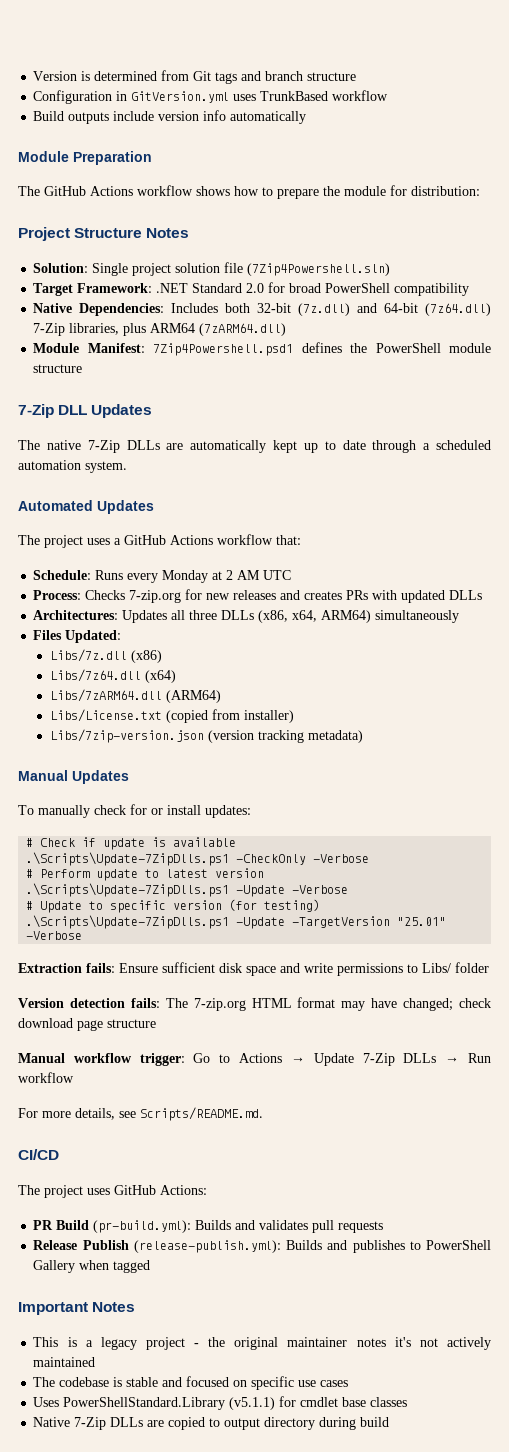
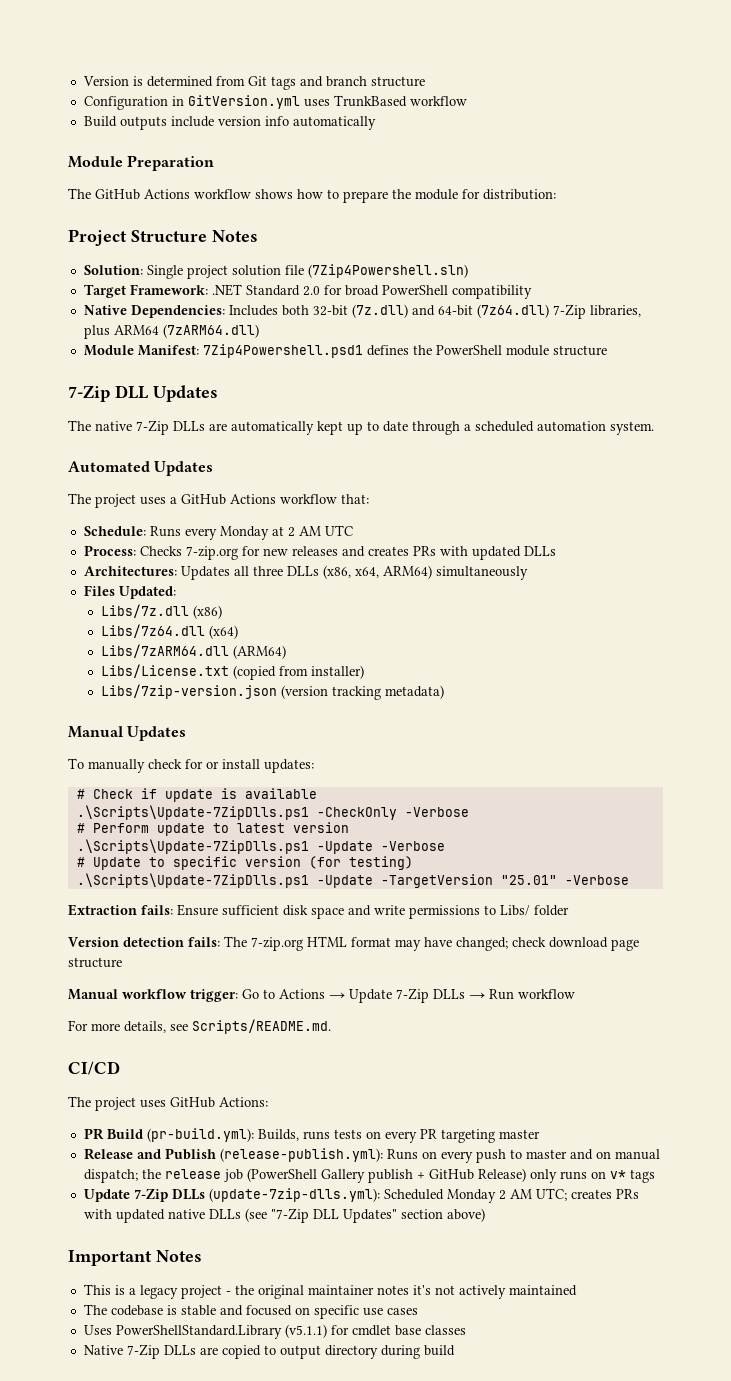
- PR Build (pr-build.yml): Builds and validates pull requests
+ PR Build (pr-build.yml): Builds, runs tests on every PR targeting master
- Release Publish (release-publish.yml): Builds and publishes to PowerShell Gallery when tagged
+ Release and Publish (release-publish.yml): Runs on every push to master and on manual dispatch; the release job (PowerShell Gallery publish + GitHub Release) only runs on v* tags
+ Update 7-Zip DLLs (update-7zip-dlls.yml): Scheduled Monday 2 AM UTC; creates PRs with updated native DLLs (see "7-Zip DLL Updates" section above)

